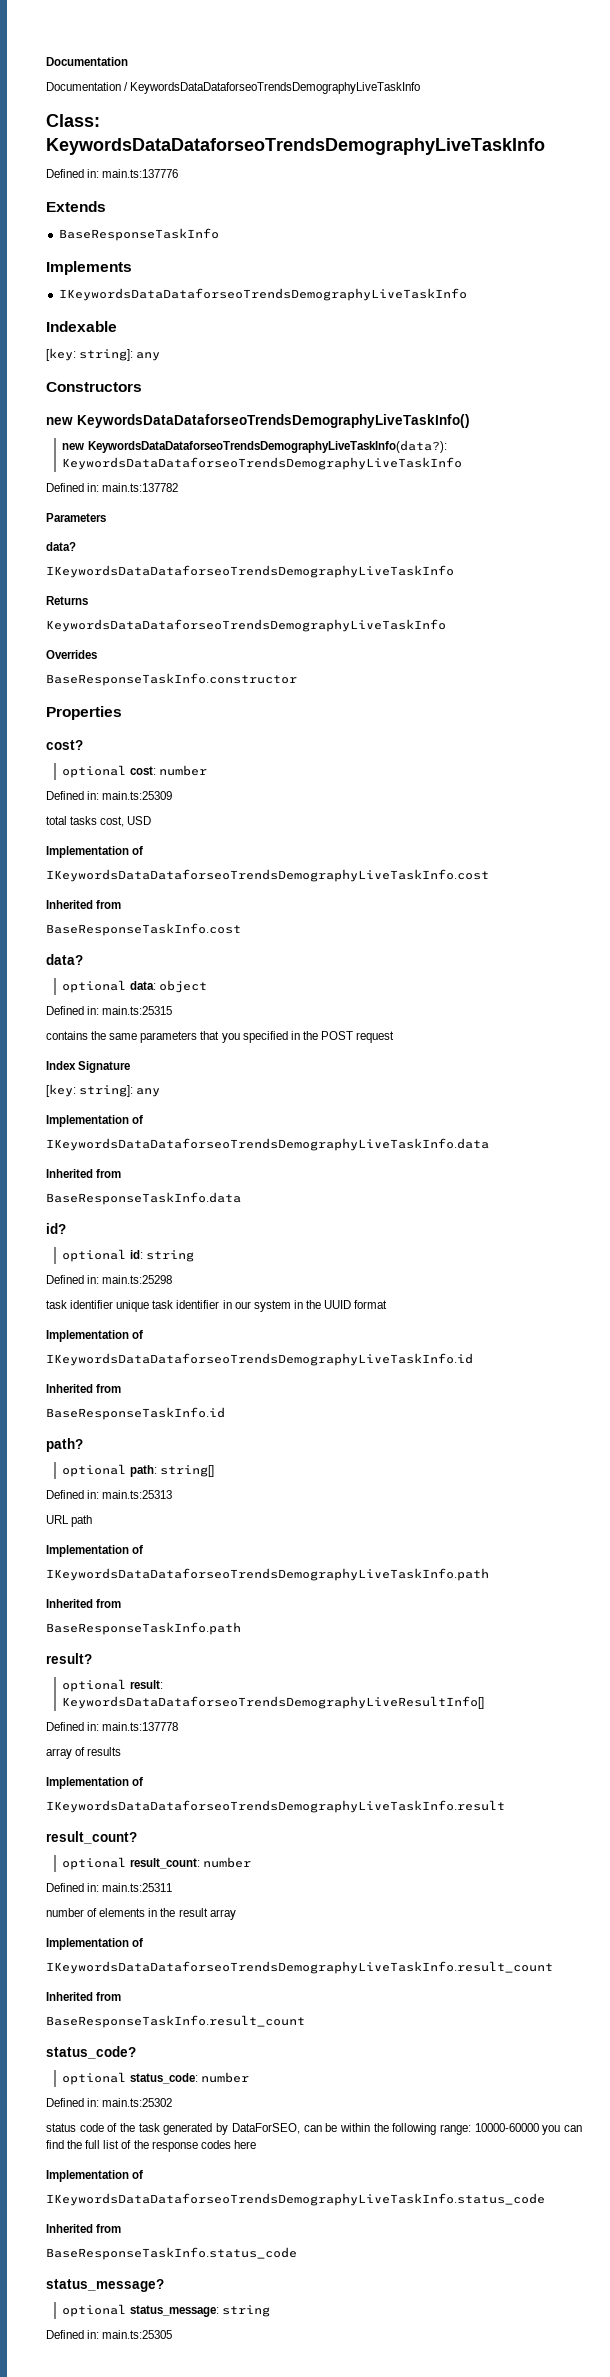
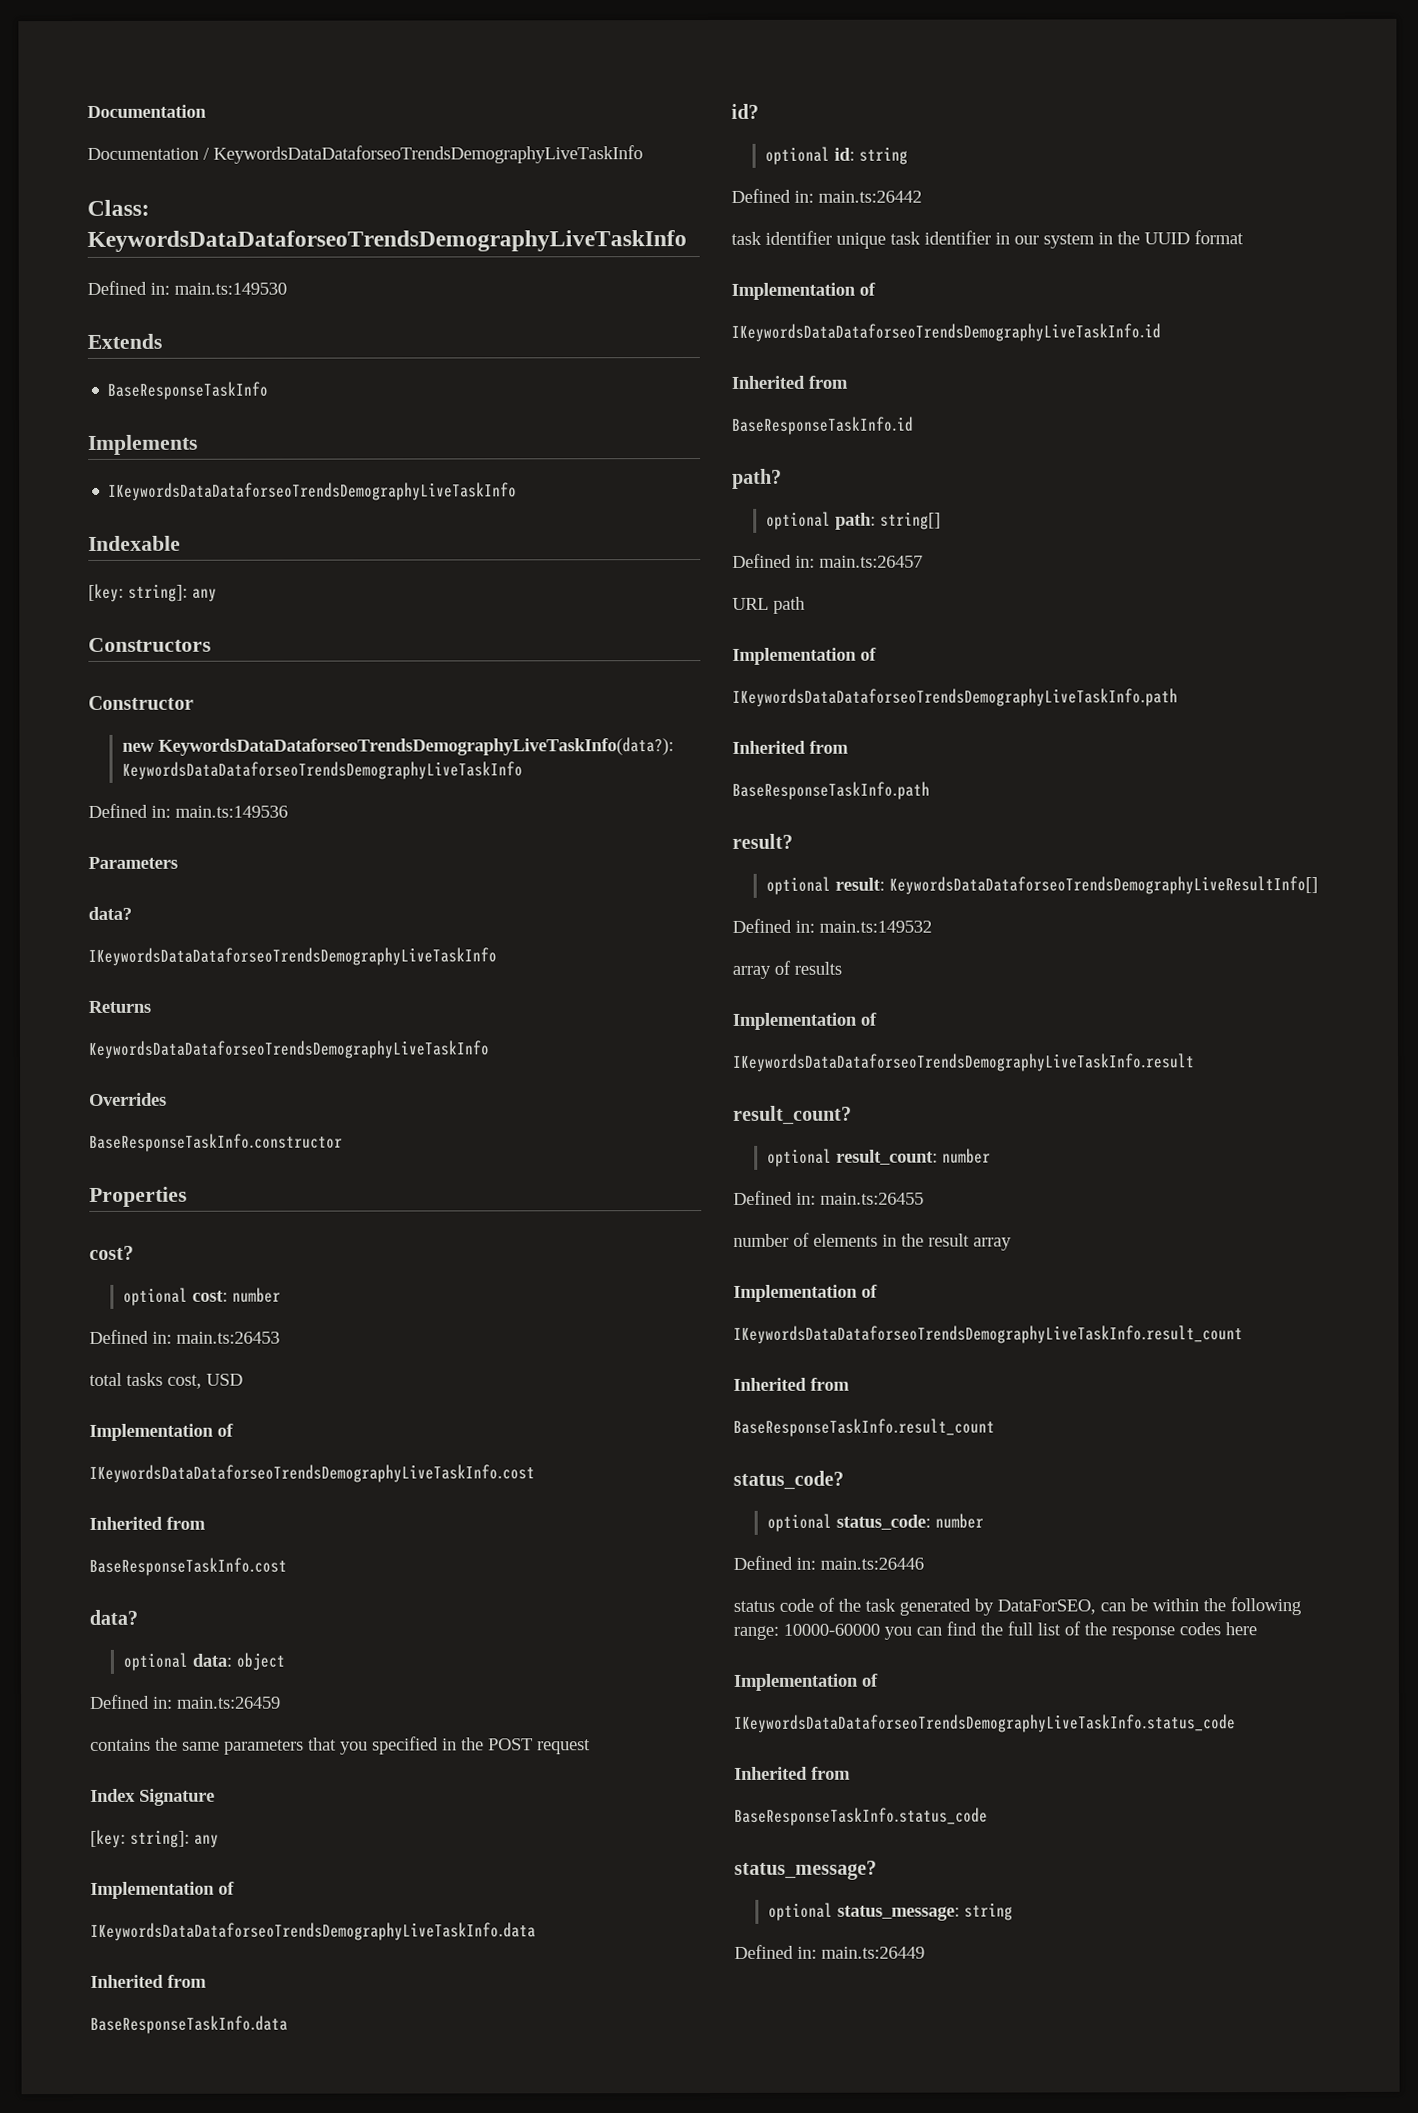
- Defined in: main.ts:137776
+ Defined in: main.ts:149530
- new KeywordsDataDataforseoTrendsDemographyLiveTaskInfo()
+ Constructor
- Defined in: main.ts:137782
+ Defined in: main.ts:149536
- Defined in: main.ts:25309
+ Defined in: main.ts:26453
- Defined in: main.ts:25315
+ Defined in: main.ts:26459
- Defined in: main.ts:25298
+ Defined in: main.ts:26442
- Defined in: main.ts:25313
+ Defined in: main.ts:26457
- Defined in: main.ts:137778
+ Defined in: main.ts:149532
- Defined in: main.ts:25311
+ Defined in: main.ts:26455
- Defined in: main.ts:25302
+ Defined in: main.ts:26446
- Defined in: main.ts:25305
+ Defined in: main.ts:26449

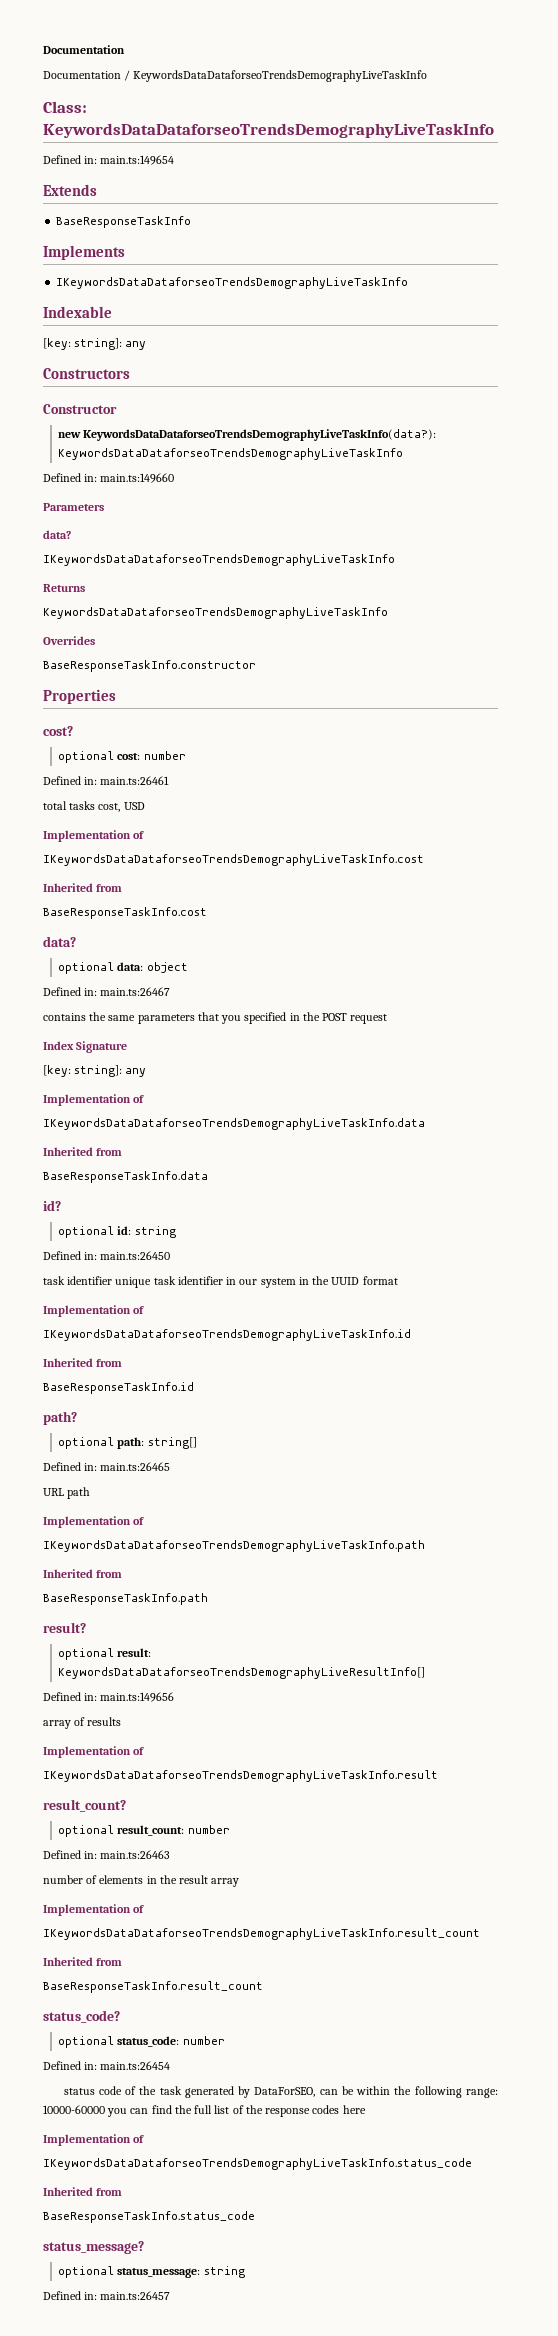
- Defined in: main.ts:149530
+ Defined in: main.ts:149654
- Defined in: main.ts:149536
+ Defined in: main.ts:149660
- Defined in: main.ts:26453
+ Defined in: main.ts:26461
- Defined in: main.ts:26459
+ Defined in: main.ts:26467
- Defined in: main.ts:26442
+ Defined in: main.ts:26450
- Defined in: main.ts:26457
+ Defined in: main.ts:26465
- Defined in: main.ts:149532
+ Defined in: main.ts:149656
- Defined in: main.ts:26455
+ Defined in: main.ts:26463
- Defined in: main.ts:26446
+ Defined in: main.ts:26454
- Defined in: main.ts:26449
+ Defined in: main.ts:26457

